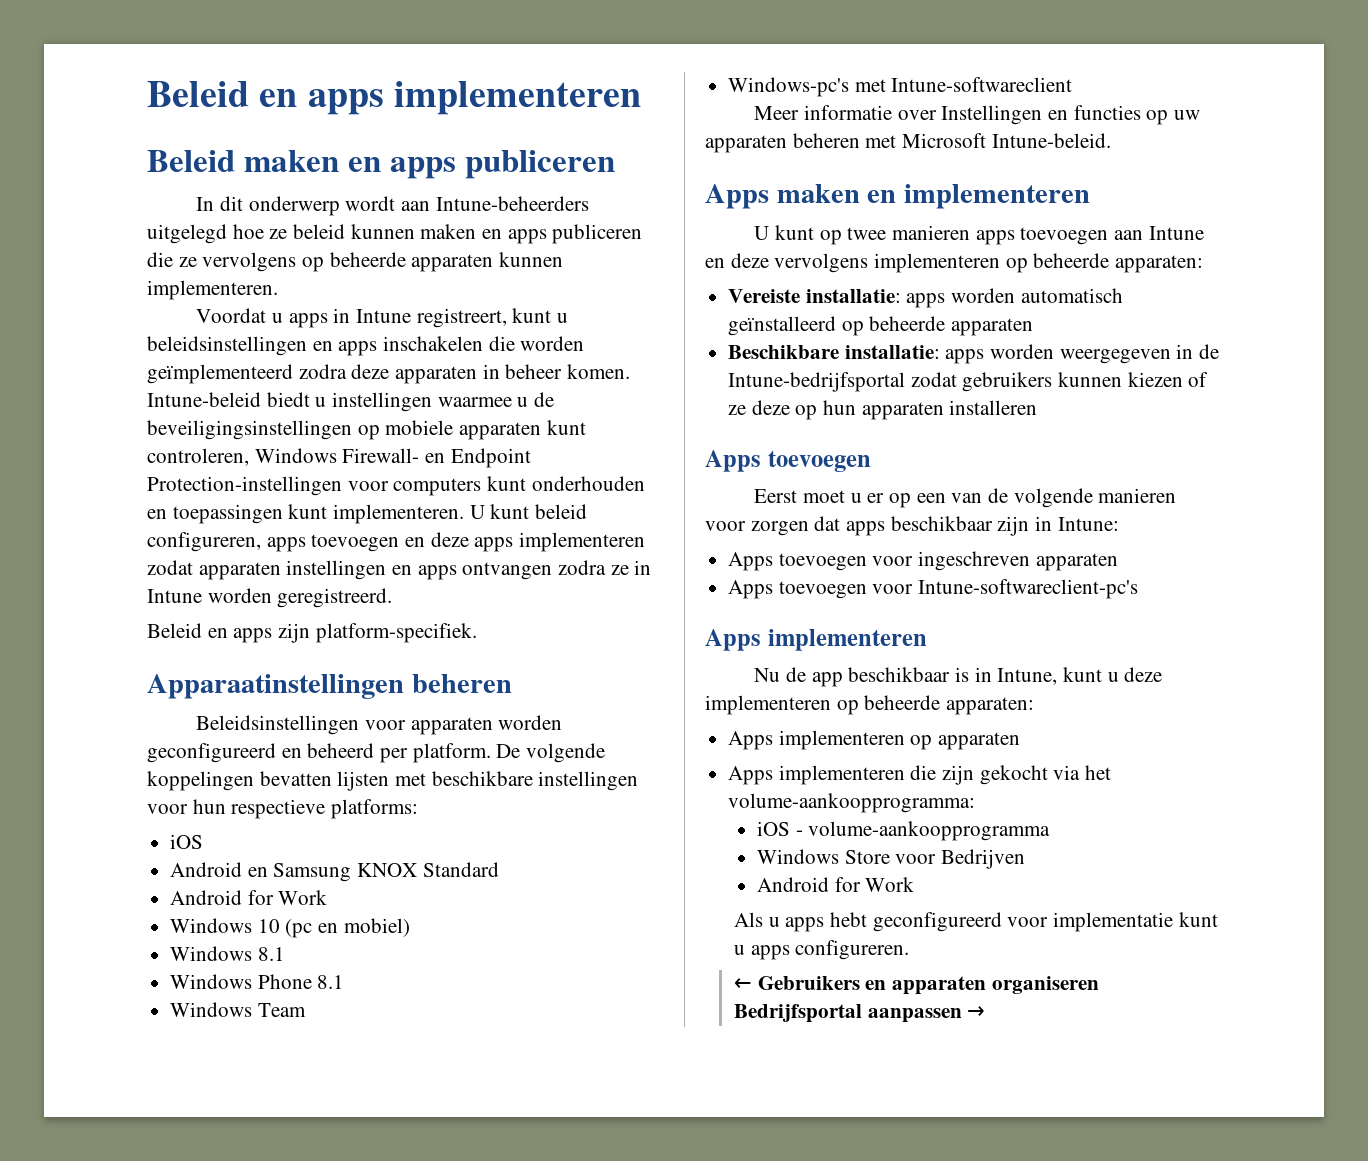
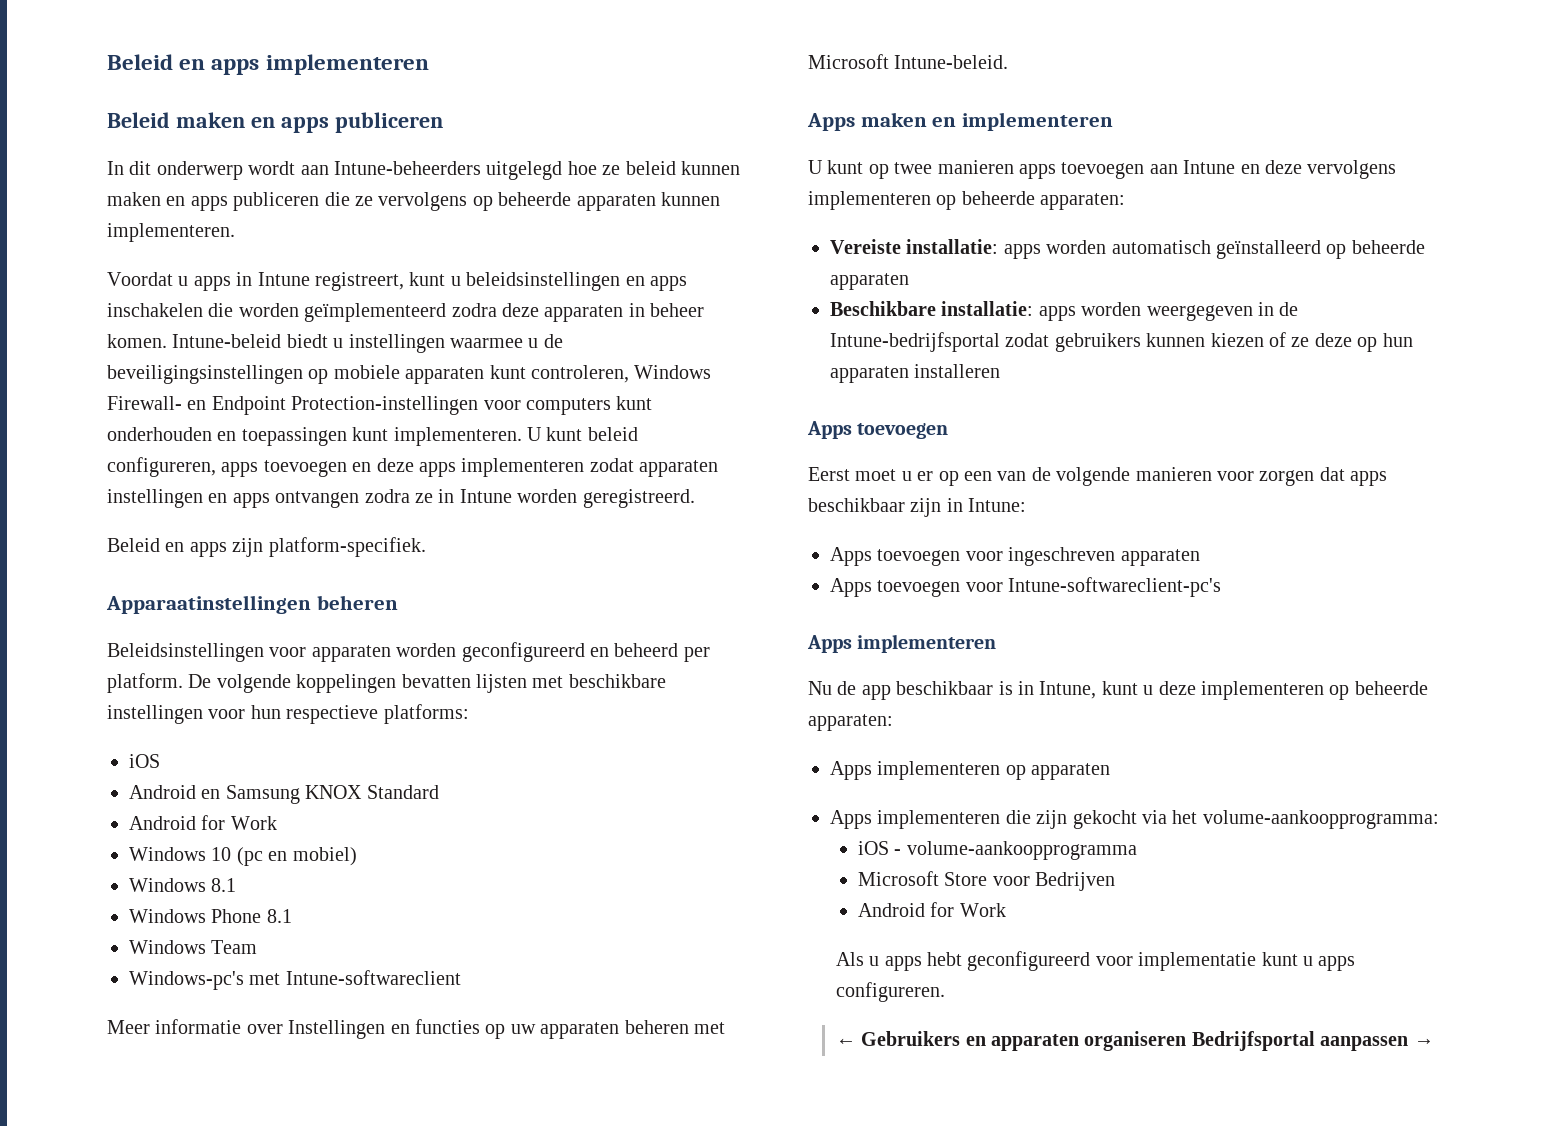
- Windows Store voor Bedrijven
+ Microsoft Store voor Bedrijven

